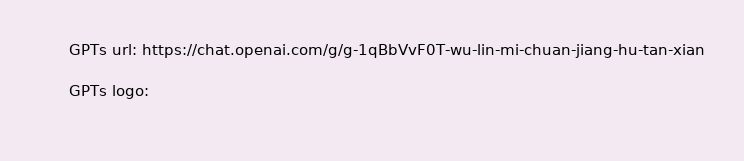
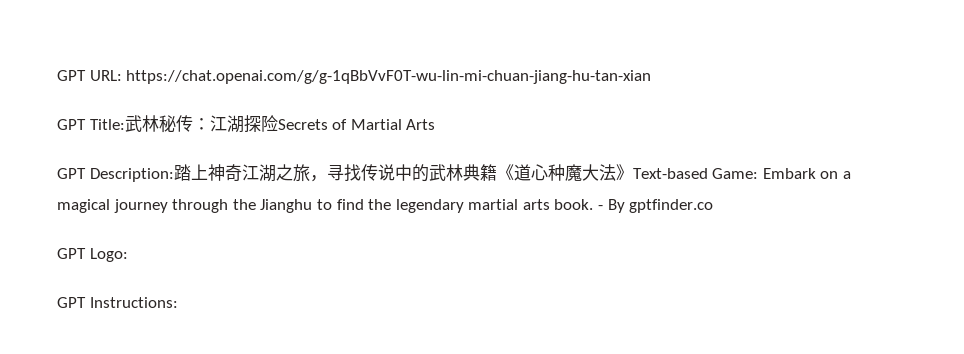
- GPTs url: https://chat.openai.com/g/g-1qBbVvF0T-wu-lin-mi-chuan-jiang-hu-tan-xian
+ GPT URL: https://chat.openai.com/g/g-1qBbVvF0T-wu-lin-mi-chuan-jiang-hu-tan-xian
- GPTs logo:
+ GPT Title:武林秘传：江湖探险Secrets of Martial Arts
+ GPT Description:踏上神奇江湖之旅，寻找传说中的武林典籍《道心种魔大法》Text-based Game: Embark on a magical journey through the Jianghu to find the legendary martial arts book. - By gptfinder.co
+ GPT Logo:
+ GPT Instructions:

